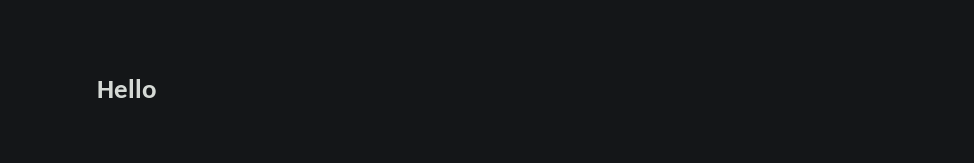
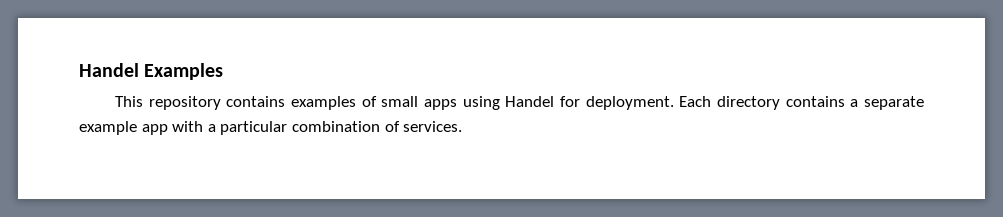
- Hello
+ Handel Examples
+ This repository contains examples of small apps using Handel for deployment. Each directory contains a separate example app with a particular combination of services.

